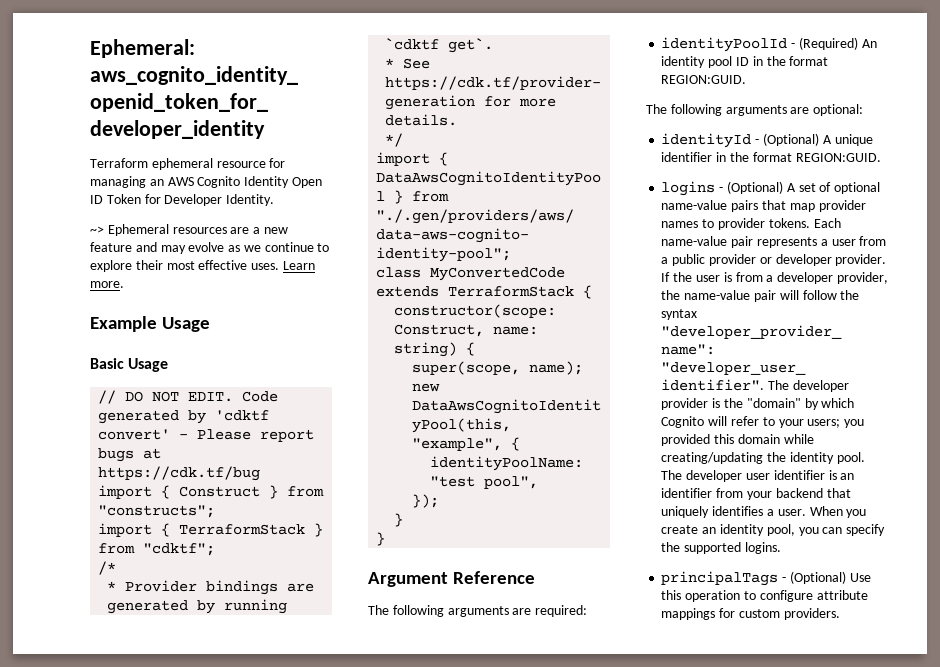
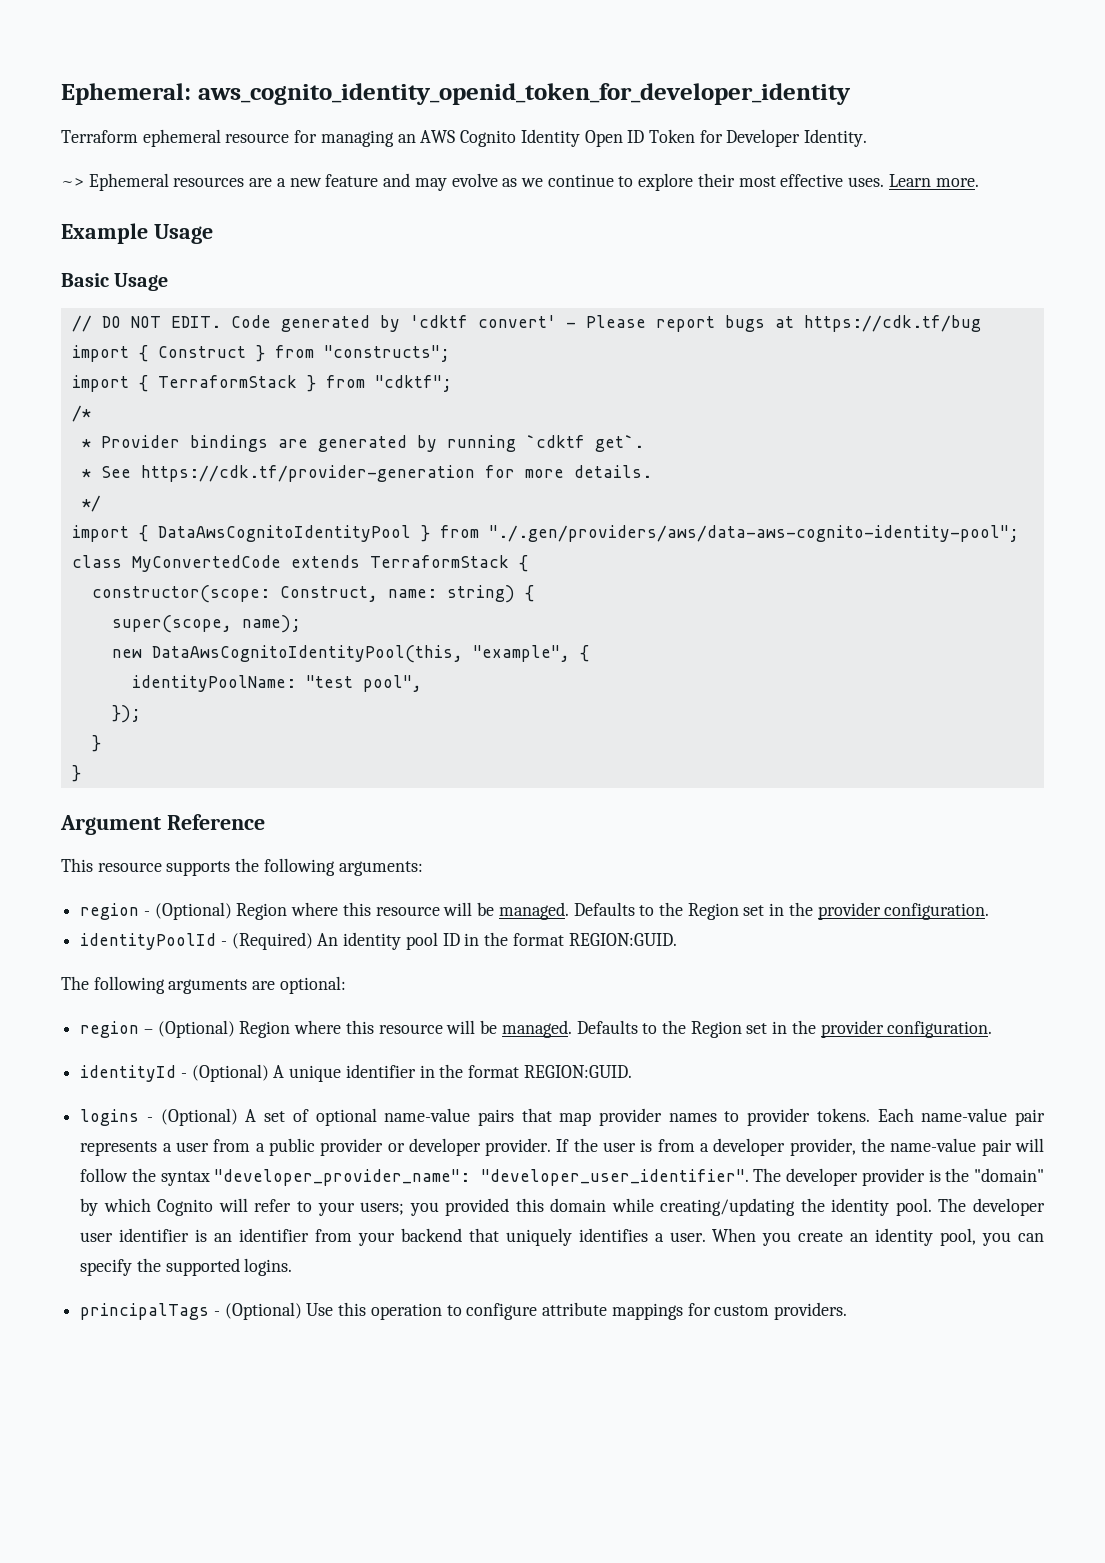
- The following arguments are required:
+ This resource supports the following arguments:
+ region - (Optional) Region where this resource will be managed. Defaults to the Region set in the provider configuration.
  The following arguments are optional:
+ region – (Optional) Region where this resource will be managed. Defaults to the Region set in the provider configuration.

